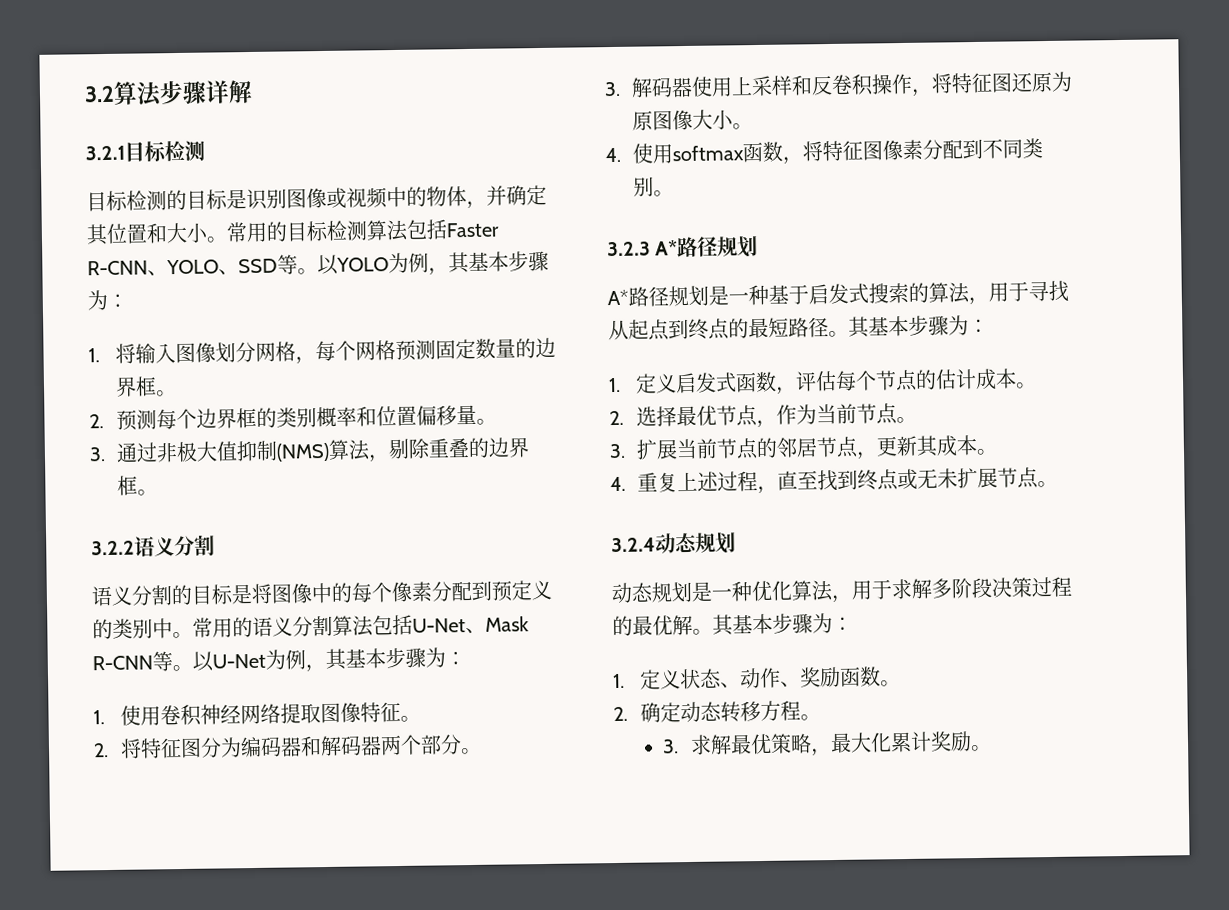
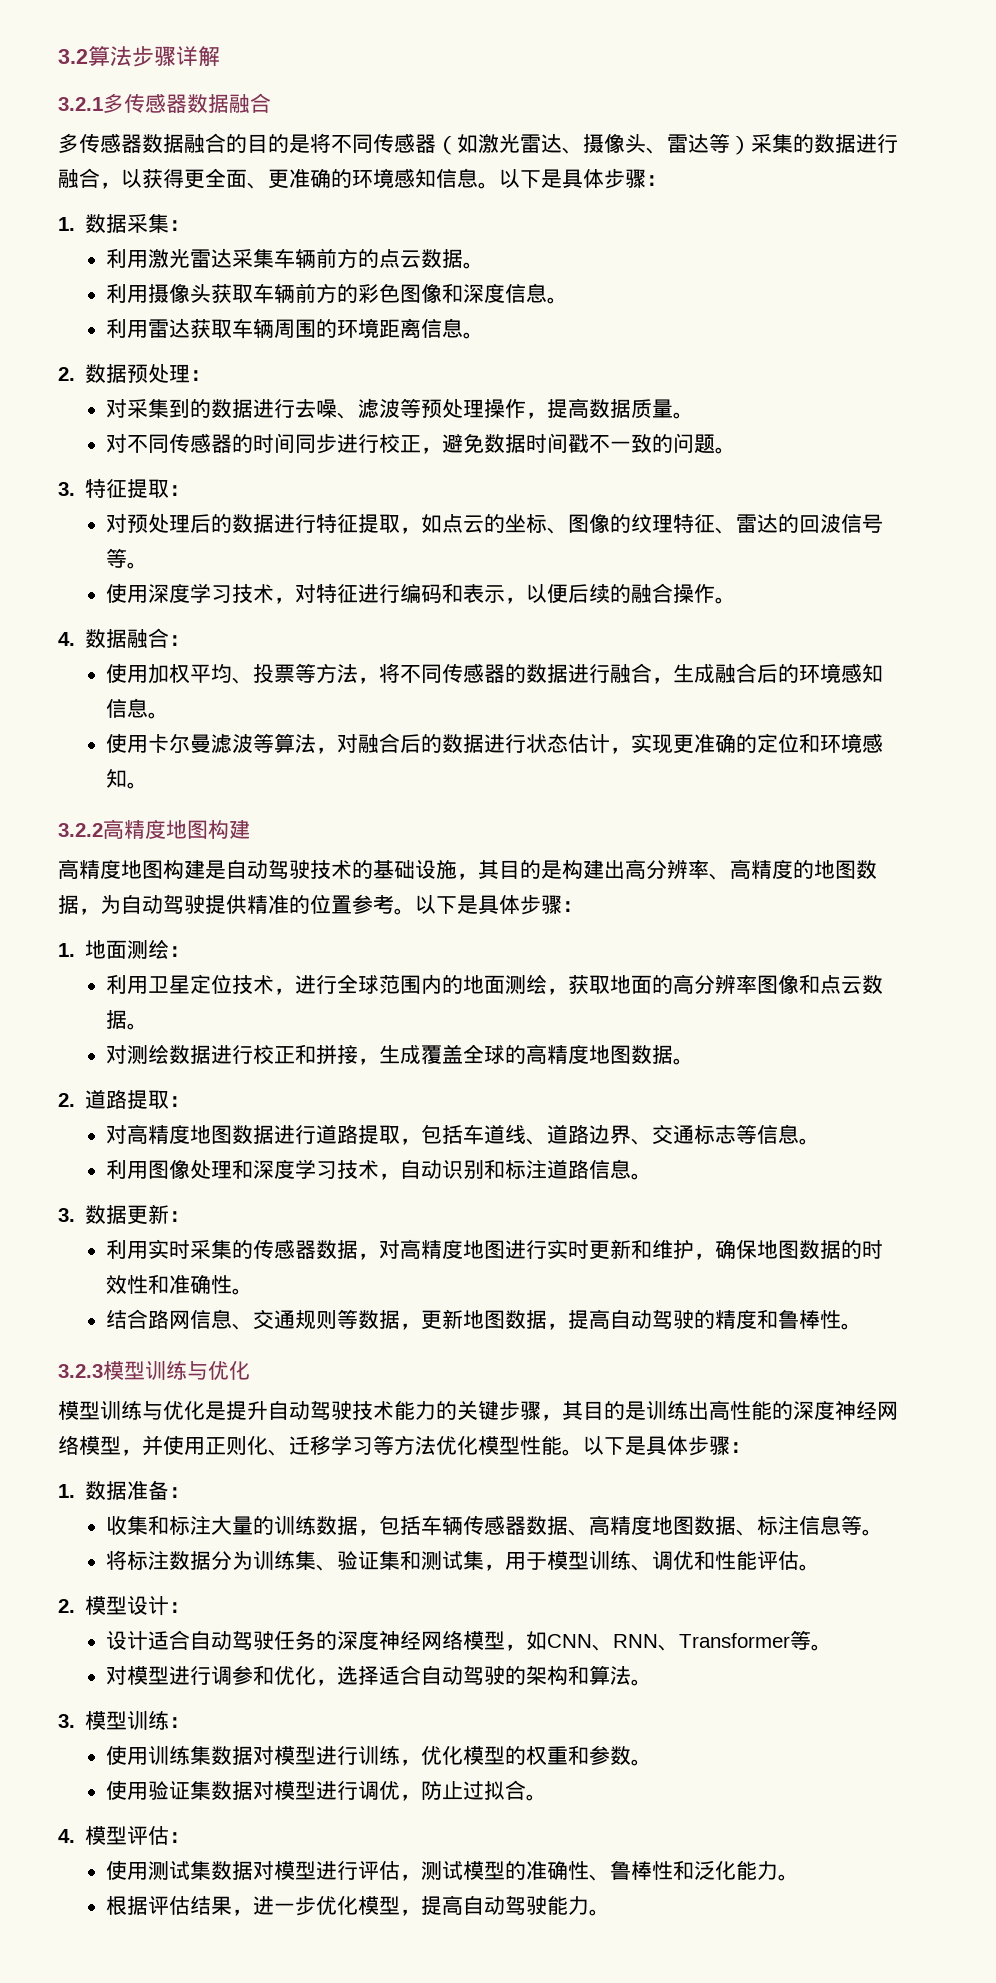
- 3.2.1目标检测
- 目标检测的目标是识别图像或视频中的物体，并确定其位置和大小。常用的目标检测算法包括Faster R-CNN、YOLO、SSD等。以YOLO为例，其基本步骤为：
- 1.将输入图像划分网格，每个网格预测固定数量的边界框。
- 2.预测每个边界框的类别概率和位置偏移量。
- 3.通过非极大值抑制(NMS)算法，剔除重叠的边界框。
- 3.2.2语义分割
- 语义分割的目标是将图像中的每个像素分配到预定义的类别中。常用的语义分割算法包括U-Net、Mask R-CNN等。以U-Net为例，其基本步骤为：
- 1.使用卷积神经网络提取图像特征。
- 2.将特征图分为编码器和解码器两个部分。
- 3.解码器使用上采样和反卷积操作，将特征图还原为原图像大小。
- 4.使用softmax函数，将特征图像素分配到不同类别。
- 3.2.3 A*路径规划
- A*路径规划是一种基于启发式搜索的算法，用于寻找从起点到终点的最短路径。其基本步骤为：
- 1.定义启发式函数，评估每个节点的估计成本。
- 2.选择最优节点，作为当前节点。
- 3.扩展当前节点的邻居节点，更新其成本。
- 4.重复上述过程，直至找到终点或无未扩展节点。
- 3.2.4动态规划
- 动态规划是一种优化算法，用于求解多阶段决策过程的最优解。其基本步骤为：
- 1.定义状态、动作、奖励函数。
- 2.确定动态转移方程。
- 3.求解最优策略，最大化累计奖励。
+ 3.2.1多传感器数据融合
+ 多传感器数据融合的目的是将不同传感器（如激光雷达、摄像头、雷达等）采集的数据进行融合，以获得更全面、更准确的环境感知信息。以下是具体步骤：
+ 1.数据采集：
+ 利用激光雷达采集车辆前方的点云数据。
+ 利用摄像头获取车辆前方的彩色图像和深度信息。
+ 利用雷达获取车辆周围的环境距离信息。
+ 2.数据预处理：
+ 对采集到的数据进行去噪、滤波等预处理操作，提高数据质量。
+ 对不同传感器的时间同步进行校正，避免数据时间戳不一致的问题。
+ 3.特征提取：
+ 对预处理后的数据进行特征提取，如点云的坐标、图像的纹理特征、雷达的回波信号等。
+ 使用深度学习技术，对特征进行编码和表示，以便后续的融合操作。
+ 4.数据融合：
+ 使用加权平均、投票等方法，将不同传感器的数据进行融合，生成融合后的环境感知信息。
+ 使用卡尔曼滤波等算法，对融合后的数据进行状态估计，实现更准确的定位和环境感知。
+ 3.2.2高精度地图构建
+ 高精度地图构建是自动驾驶技术的基础设施，其目的是构建出高分辨率、高精度的地图数据，为自动驾驶提供精准的位置参考。以下是具体步骤：
+ 1.地面测绘：
+ 利用卫星定位技术，进行全球范围内的地面测绘，获取地面的高分辨率图像和点云数据。
+ 对测绘数据进行校正和拼接，生成覆盖全球的高精度地图数据。
+ 2.道路提取：
+ 对高精度地图数据进行道路提取，包括车道线、道路边界、交通标志等信息。
+ 利用图像处理和深度学习技术，自动识别和标注道路信息。
+ 3.数据更新：
+ 利用实时采集的传感器数据，对高精度地图进行实时更新和维护，确保地图数据的时效性和准确性。
+ 结合路网信息、交通规则等数据，更新地图数据，提高自动驾驶的精度和鲁棒性。
+ 3.2.3模型训练与优化
+ 模型训练与优化是提升自动驾驶技术能力的关键步骤，其目的是训练出高性能的深度神经网络模型，并使用正则化、迁移学习等方法优化模型性能。以下是具体步骤：
+ 1.数据准备：
+ 收集和标注大量的训练数据，包括车辆传感器数据、高精度地图数据、标注信息等。
+ 将标注数据分为训练集、验证集和测试集，用于模型训练、调优和性能评估。
+ 2.模型设计：
+ 设计适合自动驾驶任务的深度神经网络模型，如CNN、RNN、Transformer等。
+ 对模型进行调参和优化，选择适合自动驾驶的架构和算法。
+ 3.模型训练：
+ 使用训练集数据对模型进行训练，优化模型的权重和参数。
+ 使用验证集数据对模型进行调优，防止过拟合。
+ 4.模型评估：
+ 使用测试集数据对模型进行评估，测试模型的准确性、鲁棒性和泛化能力。
+ 根据评估结果，进一步优化模型，提高自动驾驶能力。

